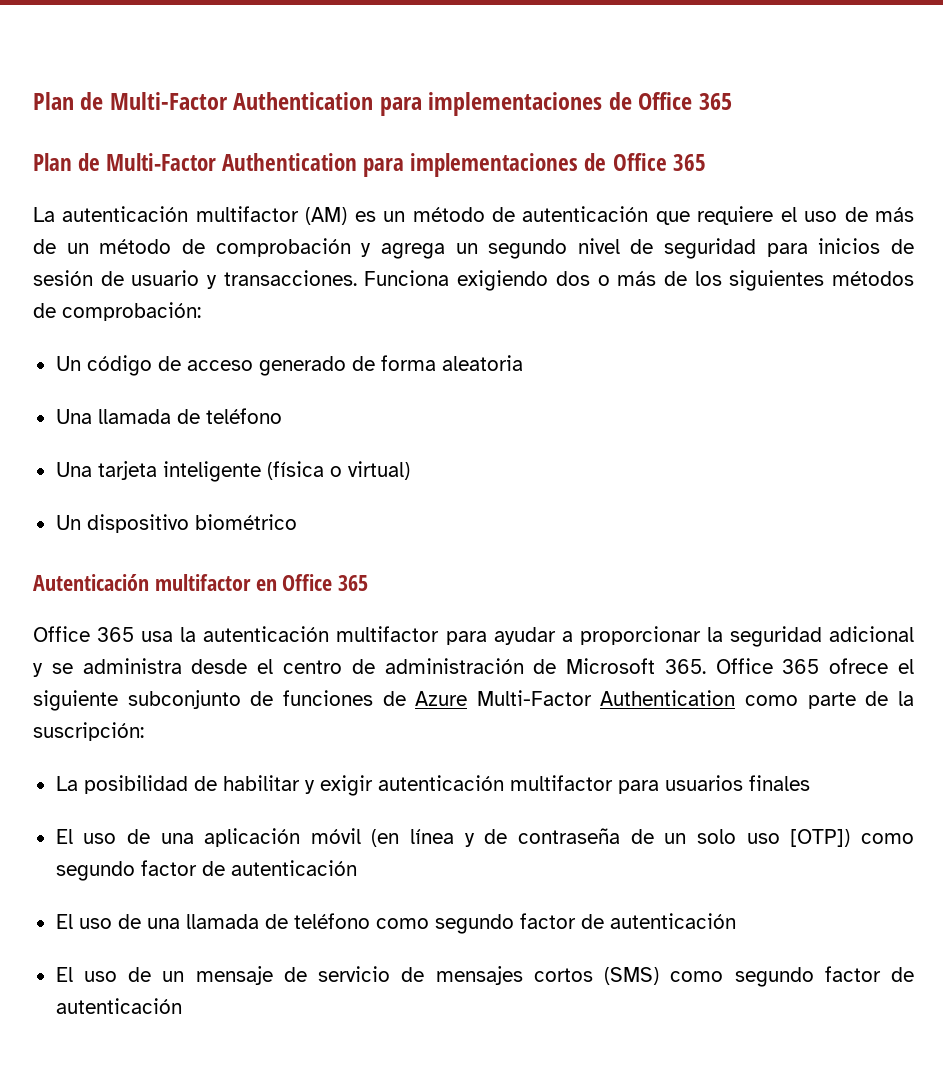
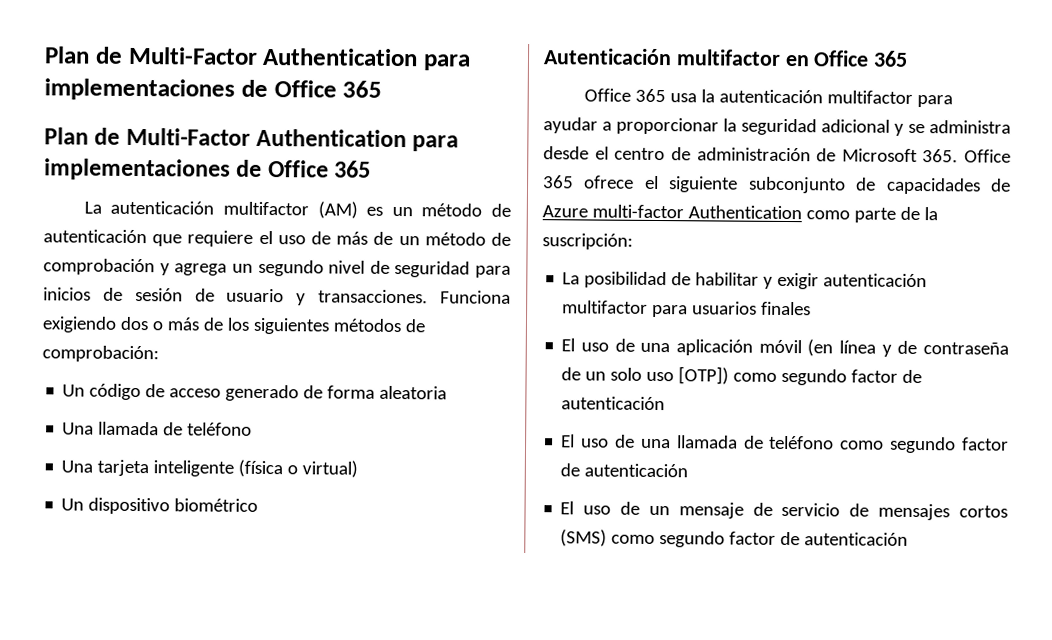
- Office 365 usa la autenticación multifactor para ayudar a proporcionar la seguridad adicional y se administra desde el centro de administración de Microsoft 365. Office 365 ofrece el siguiente subconjunto de funciones de Azure Multi-Factor Authentication como parte de la suscripción:
+ Office 365 usa la autenticación multifactor para ayudar a proporcionar la seguridad adicional y se administra desde el centro de administración de Microsoft 365. Office 365 ofrece el siguiente subconjunto de capacidades de Azure multi-factor Authentication como parte de la suscripción:

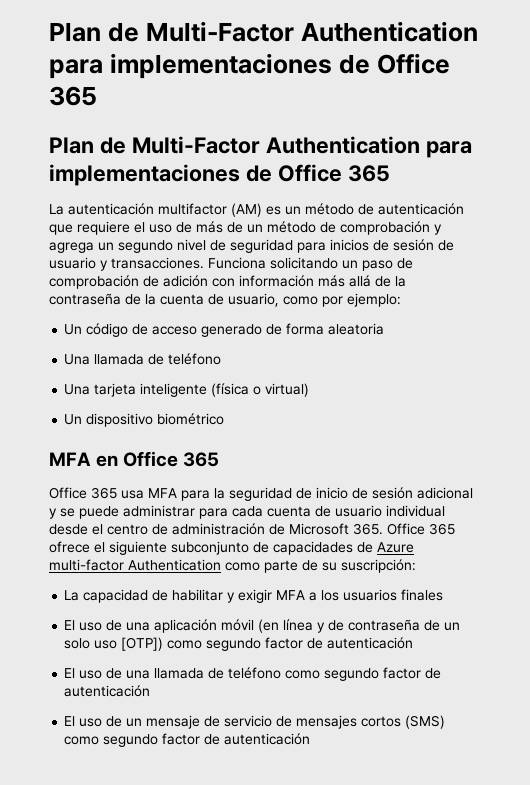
- Funciona exigiendo dos o más de los siguientes métodos de comprobación:
+ Funciona solicitando un paso de comprobación de adición con información más allá de la contraseña de la cuenta de usuario, como por ejemplo:
- Autenticación multifactor en Office 365
+ MFA en Office 365
- Office 365 usa la autenticación multifactor para ayudar a proporcionar la seguridad adicional y se administra desde el centro de administración de Microsoft 365. Office 365 ofrece el siguiente subconjunto de capacidades de Azure multi-factor Authentication como parte de la suscripción:
+ Office 365 usa MFA para la seguridad de inicio de sesión adicional y se puede administrar para cada cuenta de usuario individual desde el centro de administración de Microsoft 365. Office 365 ofrece el siguiente subconjunto de capacidades de Azure multi-factor Authentication como parte de su suscripción:
- La posibilidad de habilitar y exigir autenticación multifactor para usuarios finales
+ La capacidad de habilitar y exigir MFA a los usuarios finales

